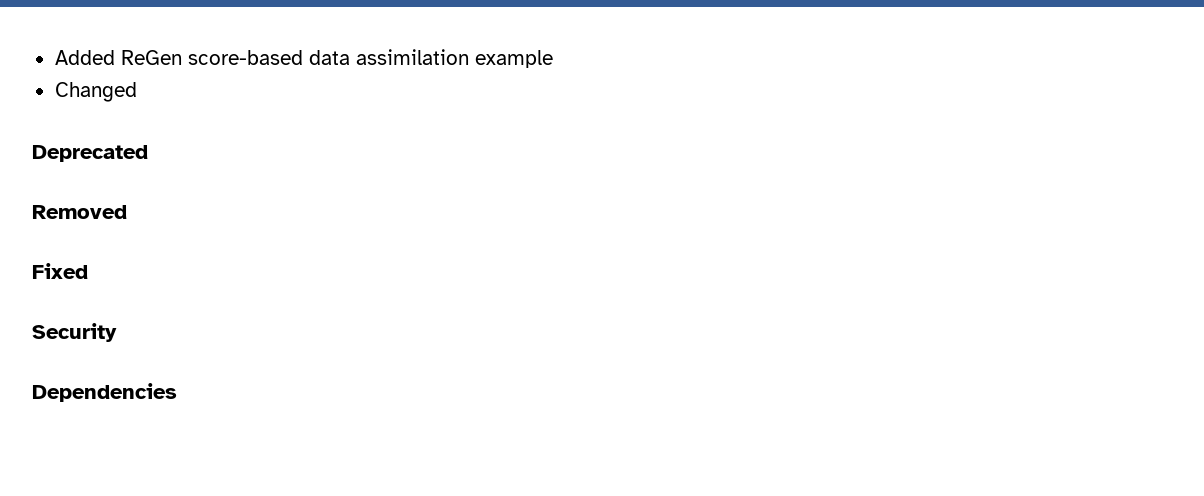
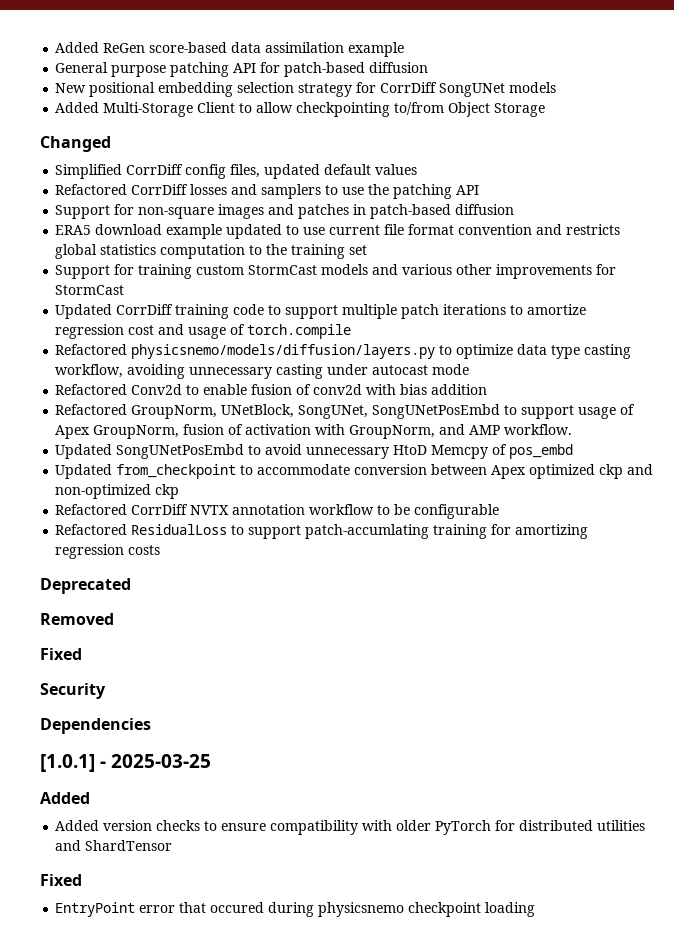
+ General purpose patching API for patch-based diffusion
+ New positional embedding selection strategy for CorrDiff SongUNet models
+ Added Multi-Storage Client to allow checkpointing to/from Object Storage
  Changed
+ Simplified CorrDiff config files, updated default values
+ Refactored CorrDiff losses and samplers to use the patching API
+ Support for non-square images and patches in patch-based diffusion
+ ERA5 download example updated to use current file format convention and restricts global statistics computation to the training set
+ Support for training custom StormCast models and various other improvements for StormCast
+ Updated CorrDiff training code to support multiple patch iterations to amortize regression cost and usage of torch.compile
+ Refactored physicsnemo/models/diffusion/layers.py to optimize data type casting workflow, avoiding unnecessary casting under autocast mode
+ Refactored Conv2d to enable fusion of conv2d with bias addition
+ Refactored GroupNorm, UNetBlock, SongUNet, SongUNetPosEmbd to support usage of Apex GroupNorm, fusion of activation with GroupNorm, and AMP workflow.
+ Updated SongUNetPosEmbd to avoid unnecessary HtoD Memcpy of pos_embd
+ Updated from_checkpoint to accommodate conversion between Apex optimized ckp and non-optimized ckp
+ Refactored CorrDiff NVTX annotation workflow to be configurable
+ Refactored ResidualLoss to support patch-accumlating training for amortizing regression costs
+ [1.0.1] - 2025-03-25
+ Added
+ Added version checks to ensure compatibility with older PyTorch for distributed utilities and ShardTensor
+ Fixed
+ EntryPoint error that occured during physicsnemo checkpoint loading

